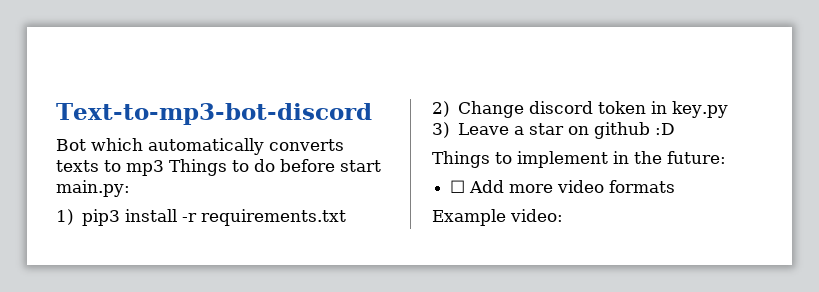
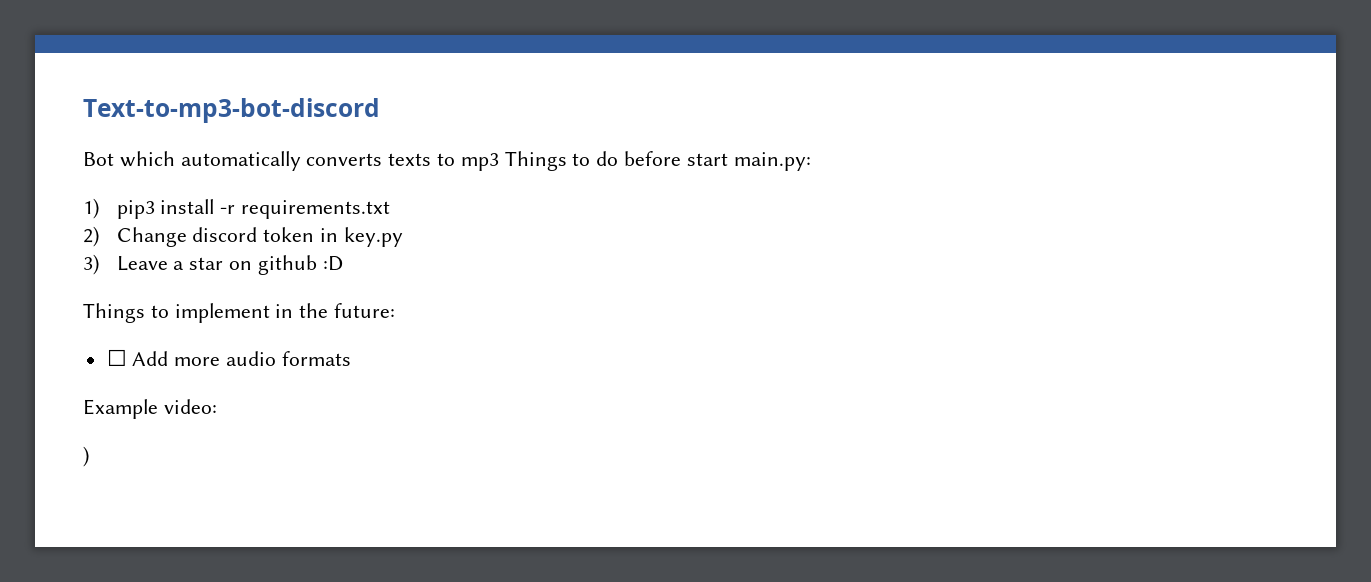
- ☐ Add more video formats
+ ☐ Add more audio formats
+ )

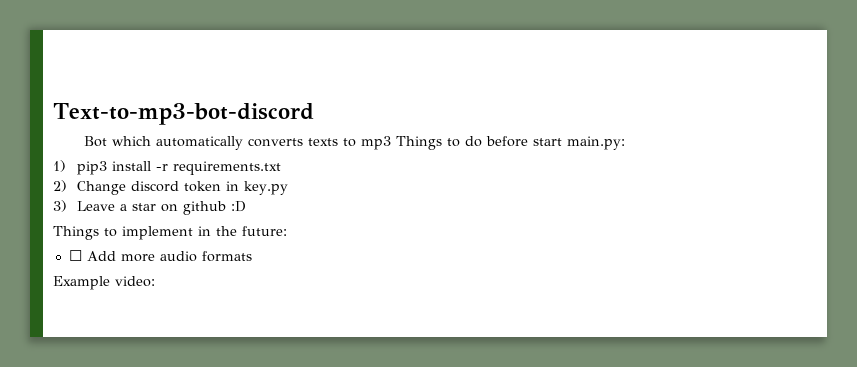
- )

